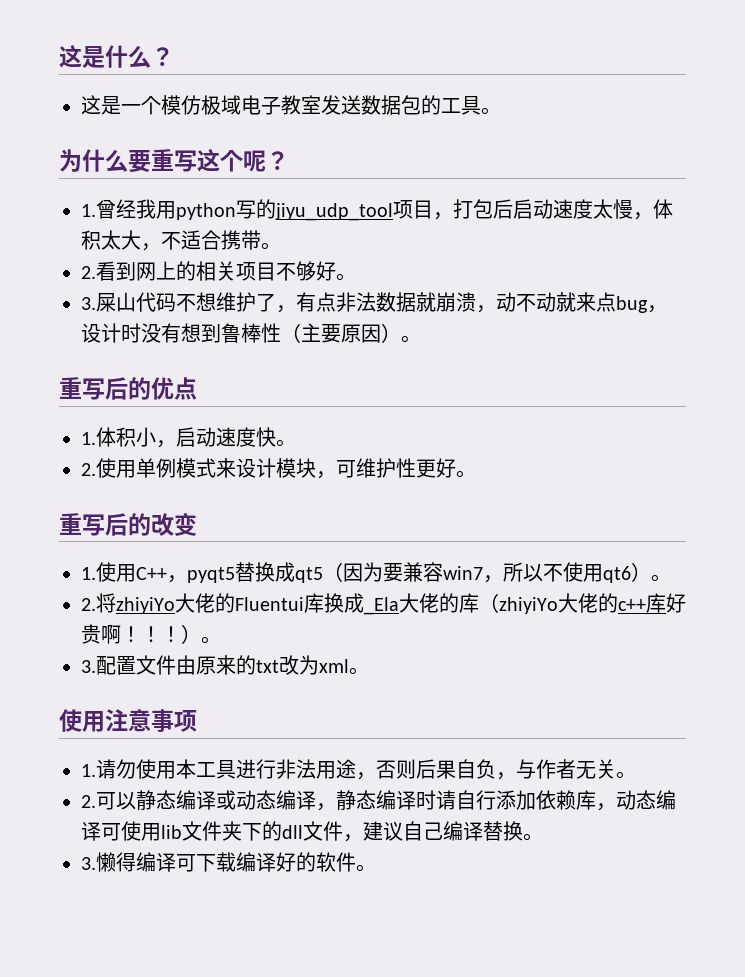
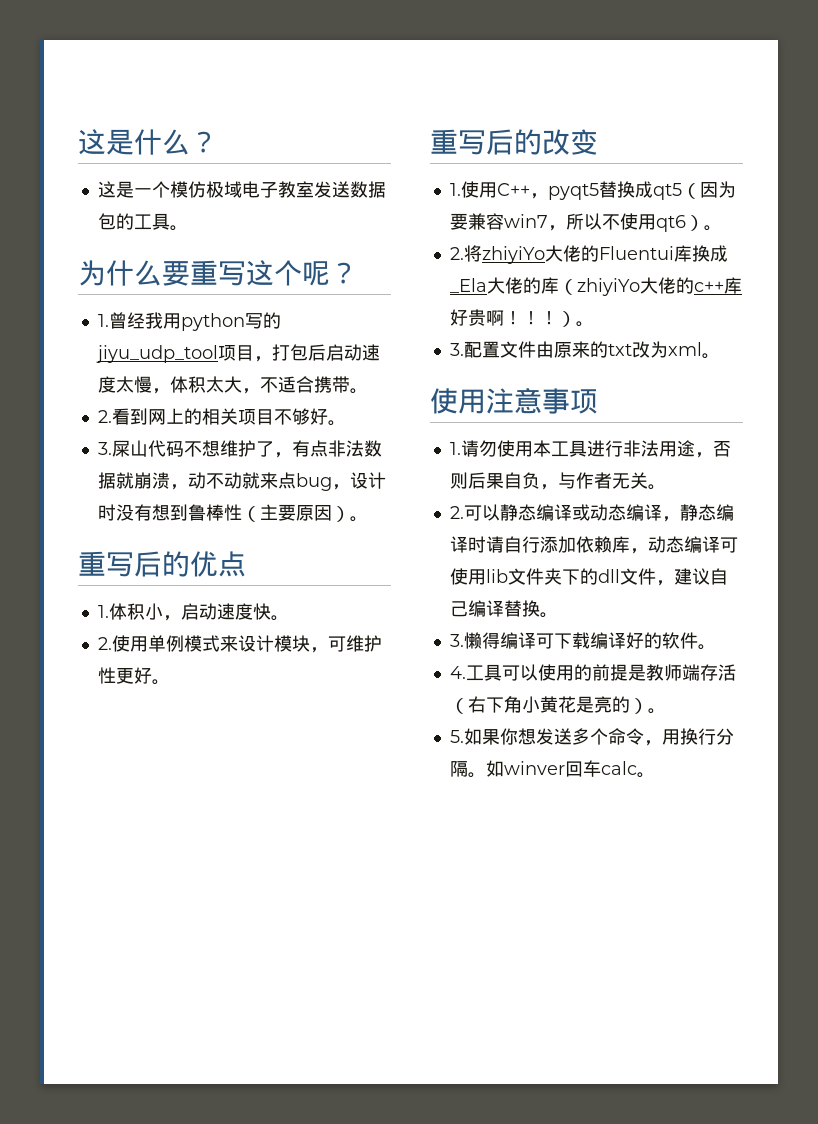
+ 4.工具可以使用的前提是教师端存活（右下角小黄花是亮的）。
+ 5.如果你想发送多个命令，用换行分隔。如winver回车calc。

